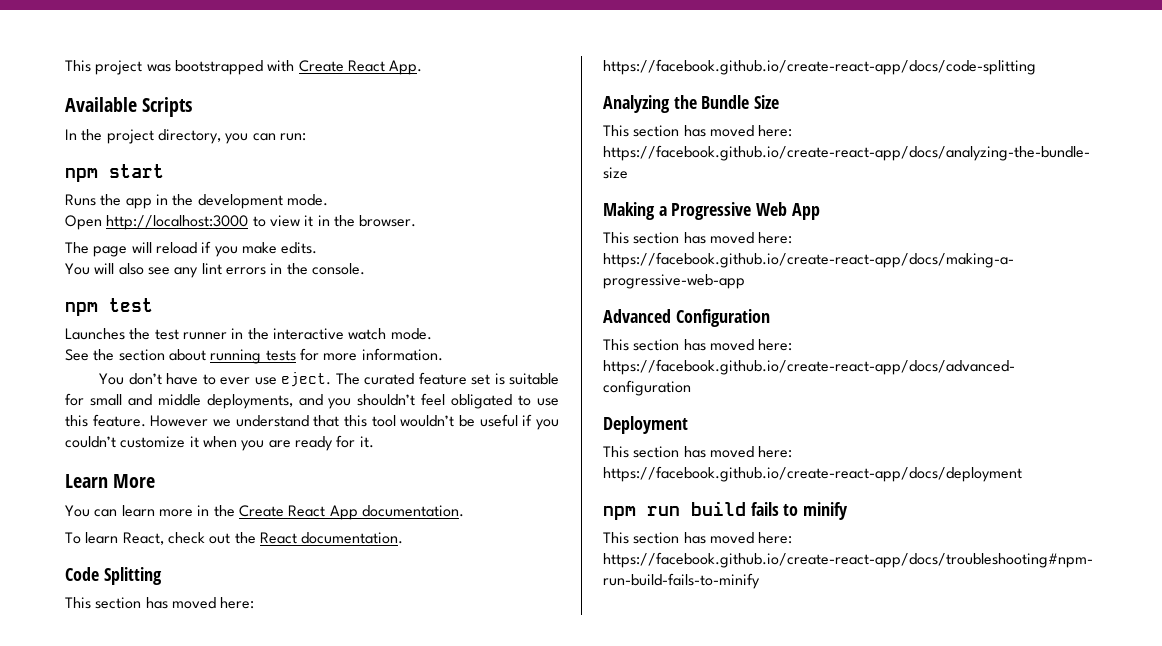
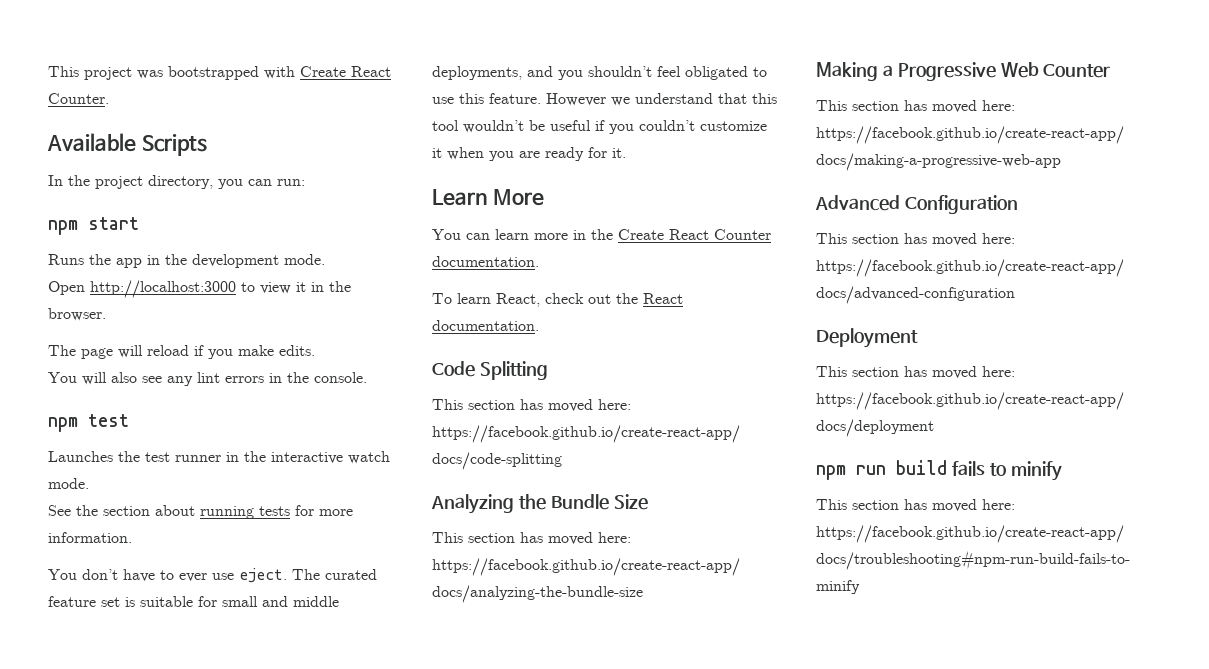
- This project was bootstrapped with Create React App.
+ This project was bootstrapped with Create React Counter.
- You can learn more in the Create React App documentation.
+ You can learn more in the Create React Counter documentation.
- Making a Progressive Web App
+ Making a Progressive Web Counter

